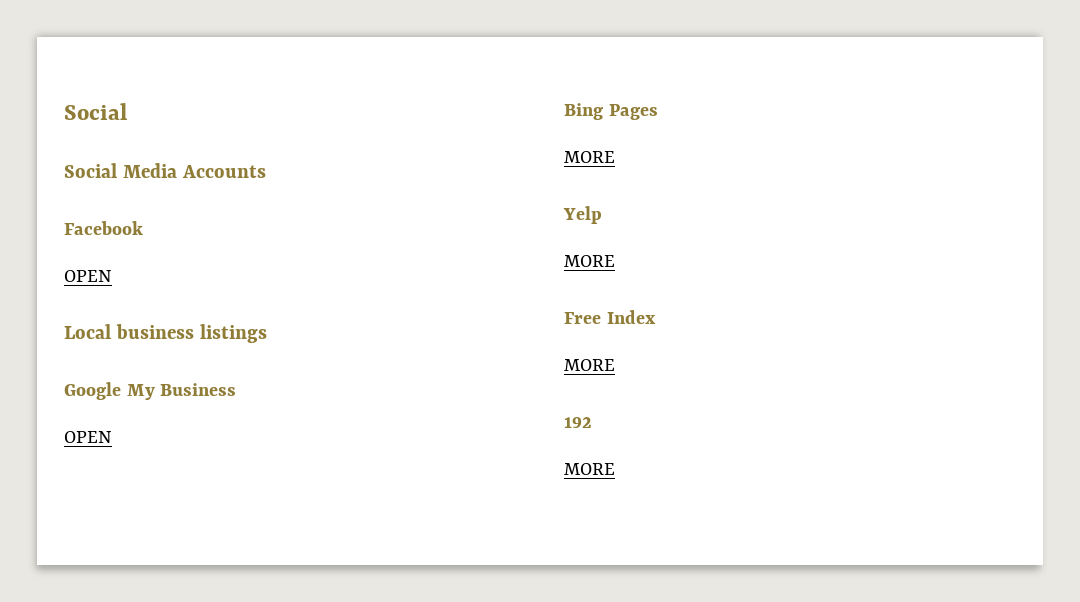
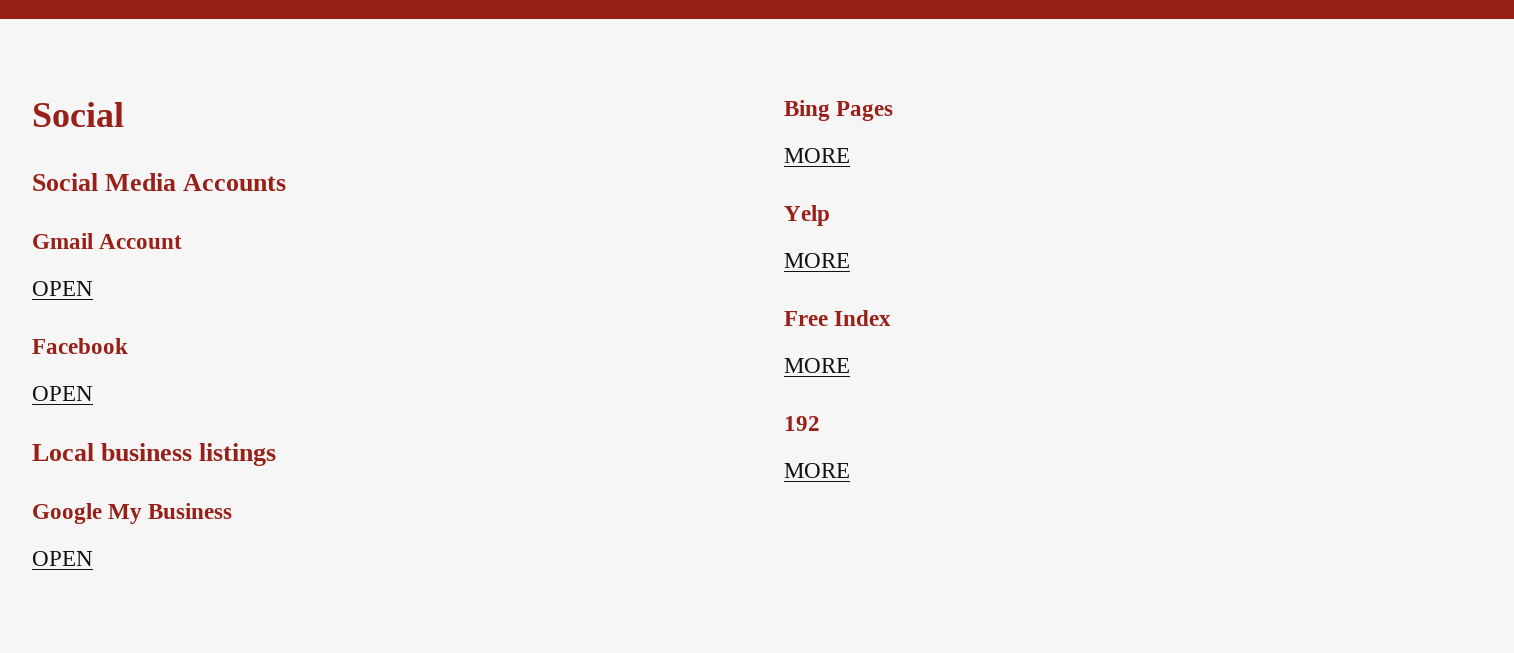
+ Gmail Account
+ OPEN

